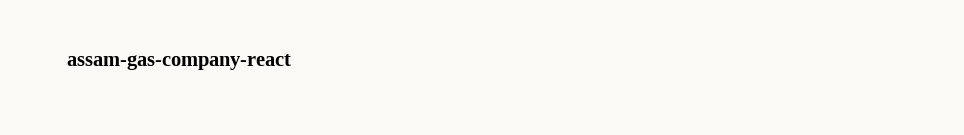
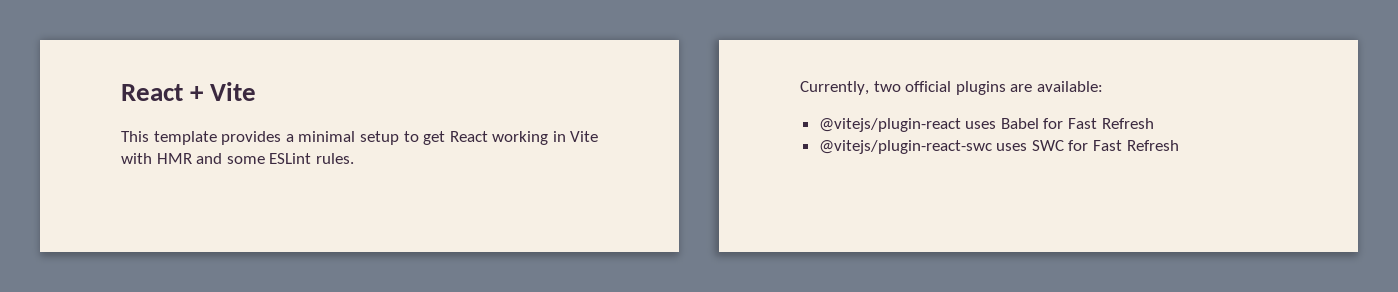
- assam-gas-company-react
+ React + Vite
+ This template provides a minimal setup to get React working in Vite with HMR and some ESLint rules.
+ Currently, two official plugins are available:
+ @vitejs/plugin-react uses Babel for Fast Refresh
+ @vitejs/plugin-react-swc uses SWC for Fast Refresh

